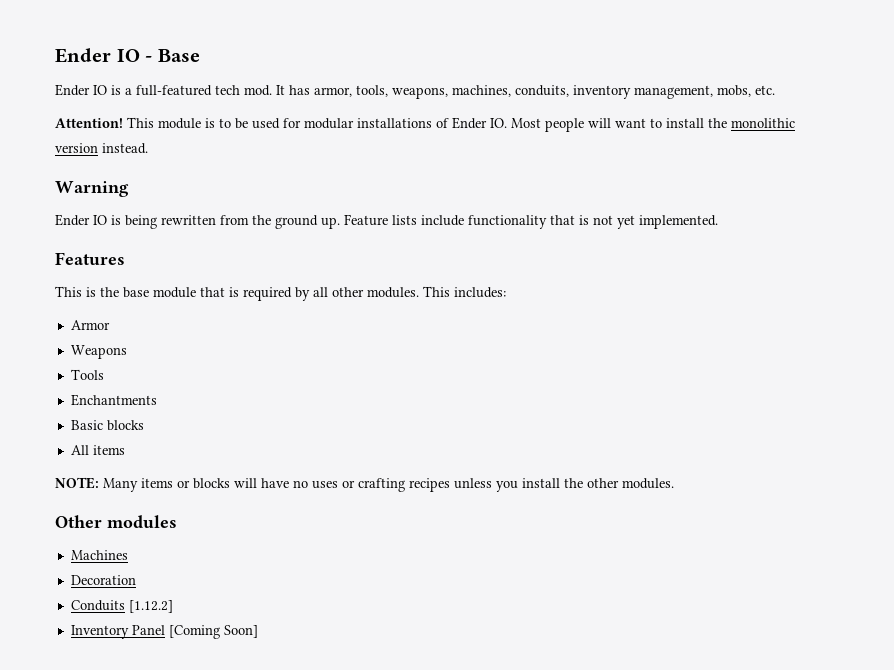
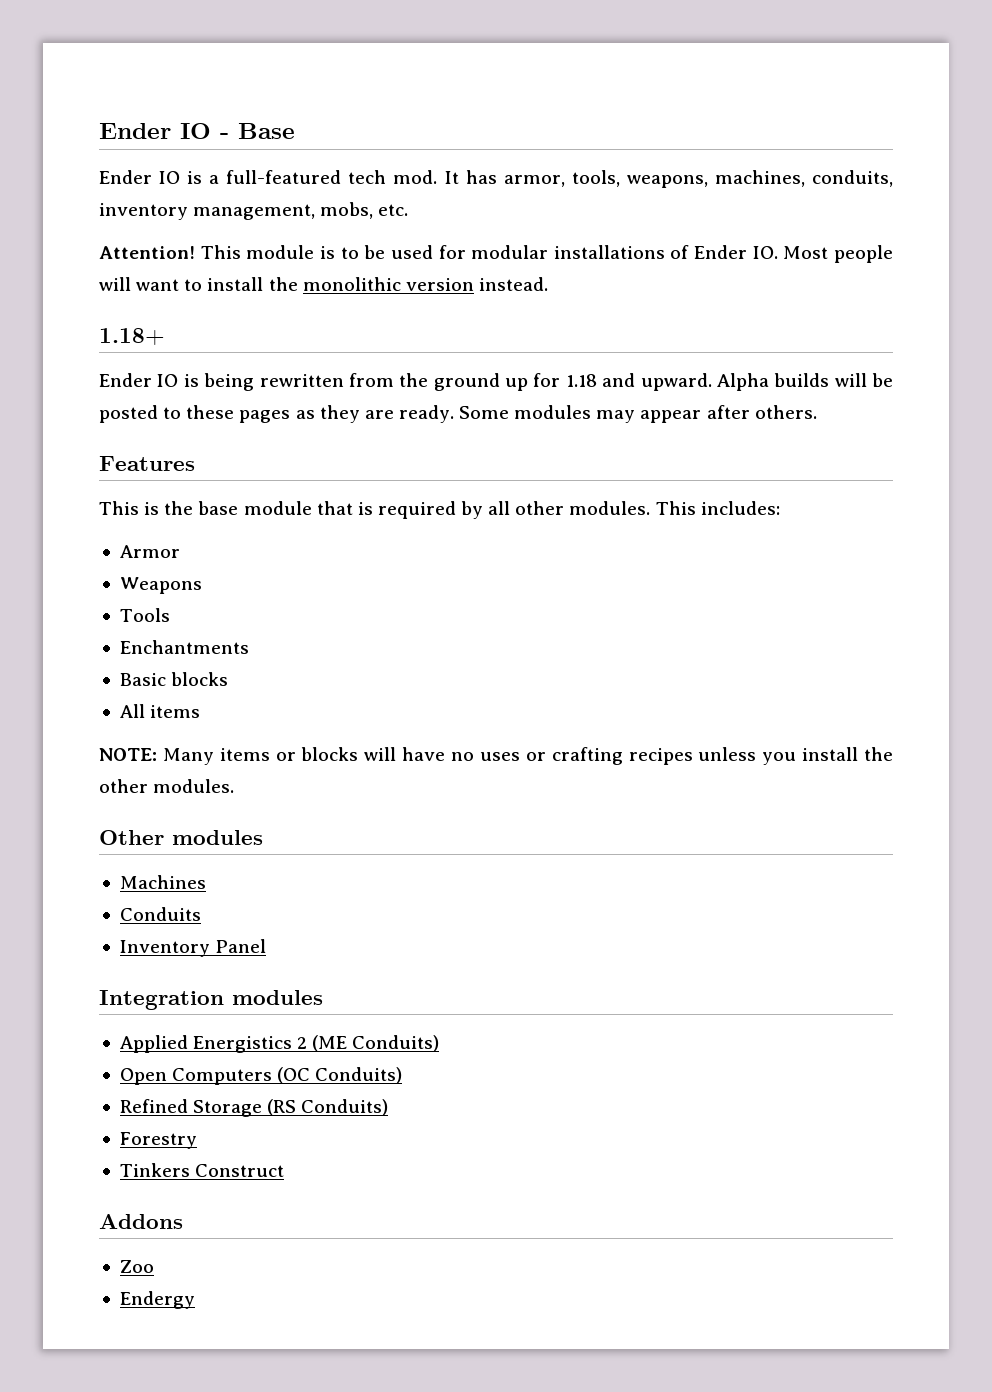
- Warning
+ 1.18+
- Ender IO is being rewritten from the ground up. Feature lists include functionality that is not yet implemented.
+ Ender IO is being rewritten from the ground up for 1.18 and upward. Alpha builds will be posted to these pages as they are ready. Some modules may appear after others.
- Decoration
- Conduits [1.12.2]
+ Conduits
- Inventory Panel [Coming Soon]
+ Inventory Panel
+ Integration modules
+ Applied Energistics 2 (ME Conduits)
+ Open Computers (OC Conduits)
+ Refined Storage (RS Conduits)
+ Forestry
+ Tinkers Construct
+ Addons
+ Zoo
+ Endergy

